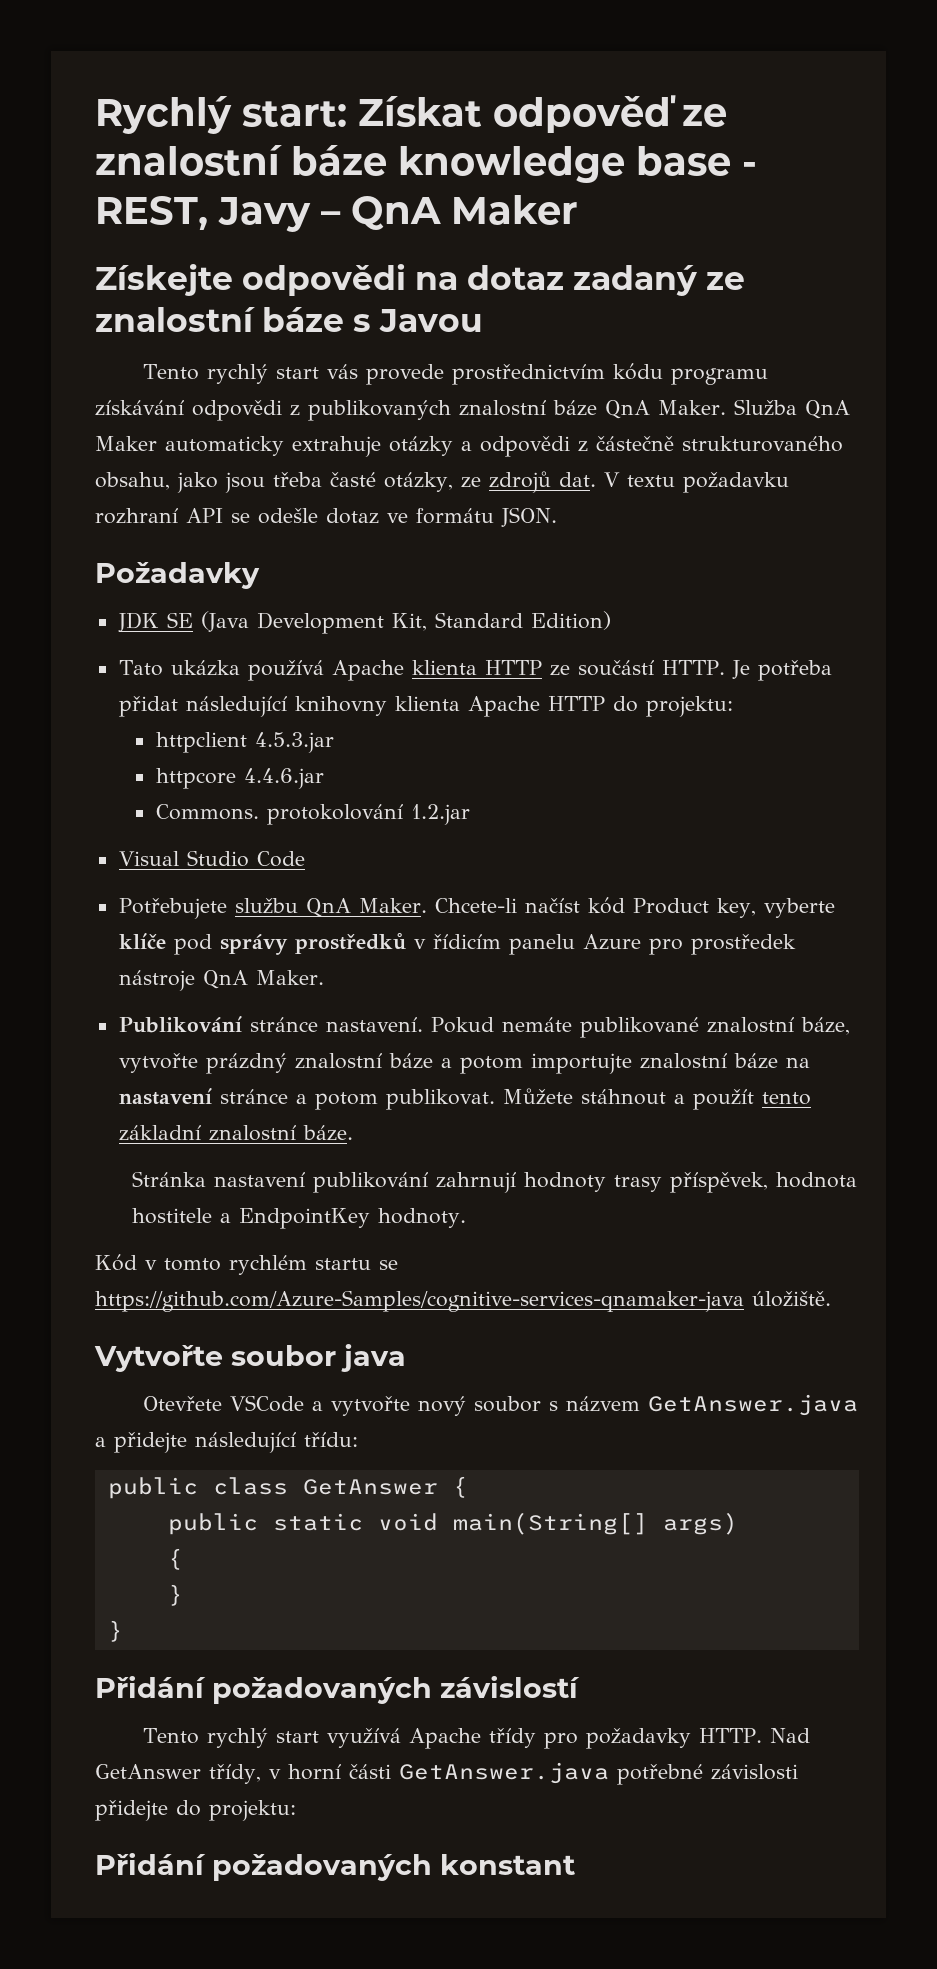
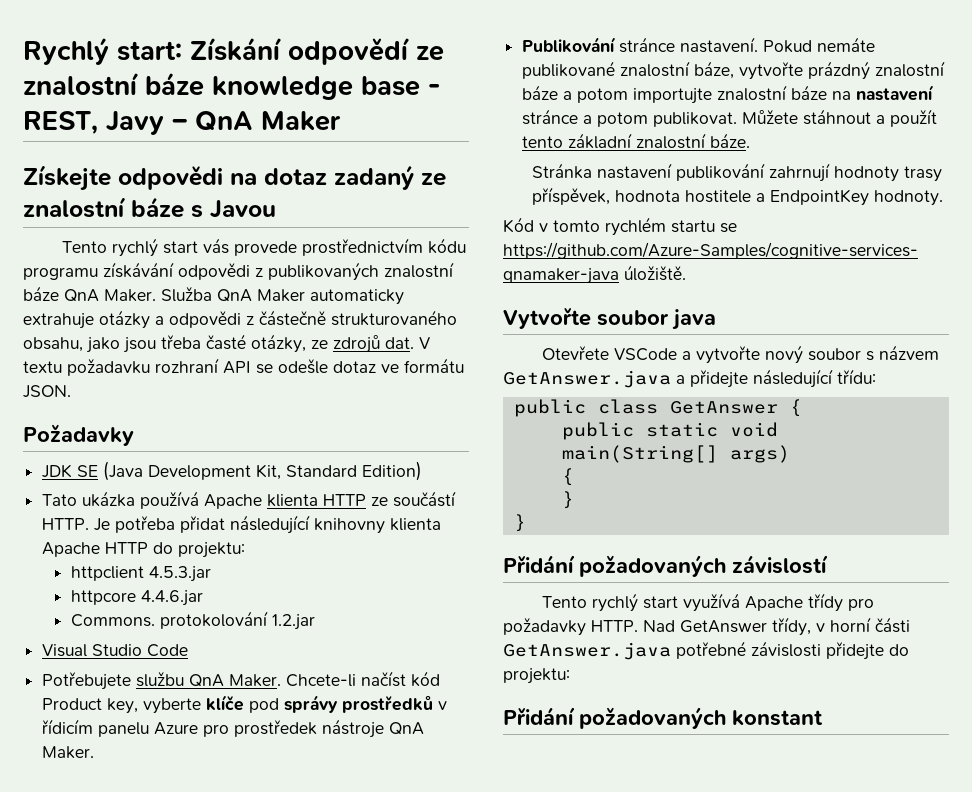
- Rychlý start: Získat odpověď ze znalostní báze knowledge base - REST, Javy – QnA Maker
+ Rychlý start: Získání odpovědí ze znalostní báze knowledge base - REST, Javy – QnA Maker

